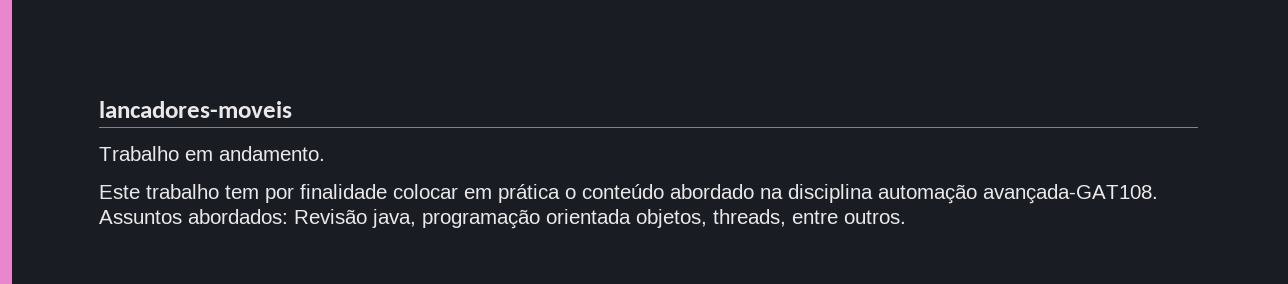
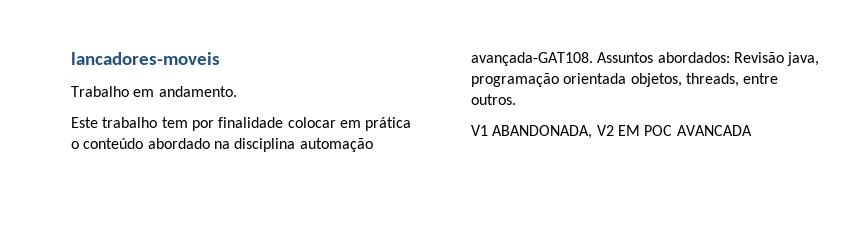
+ V1 ABANDONADA, V2 EM POC AVANCADA

